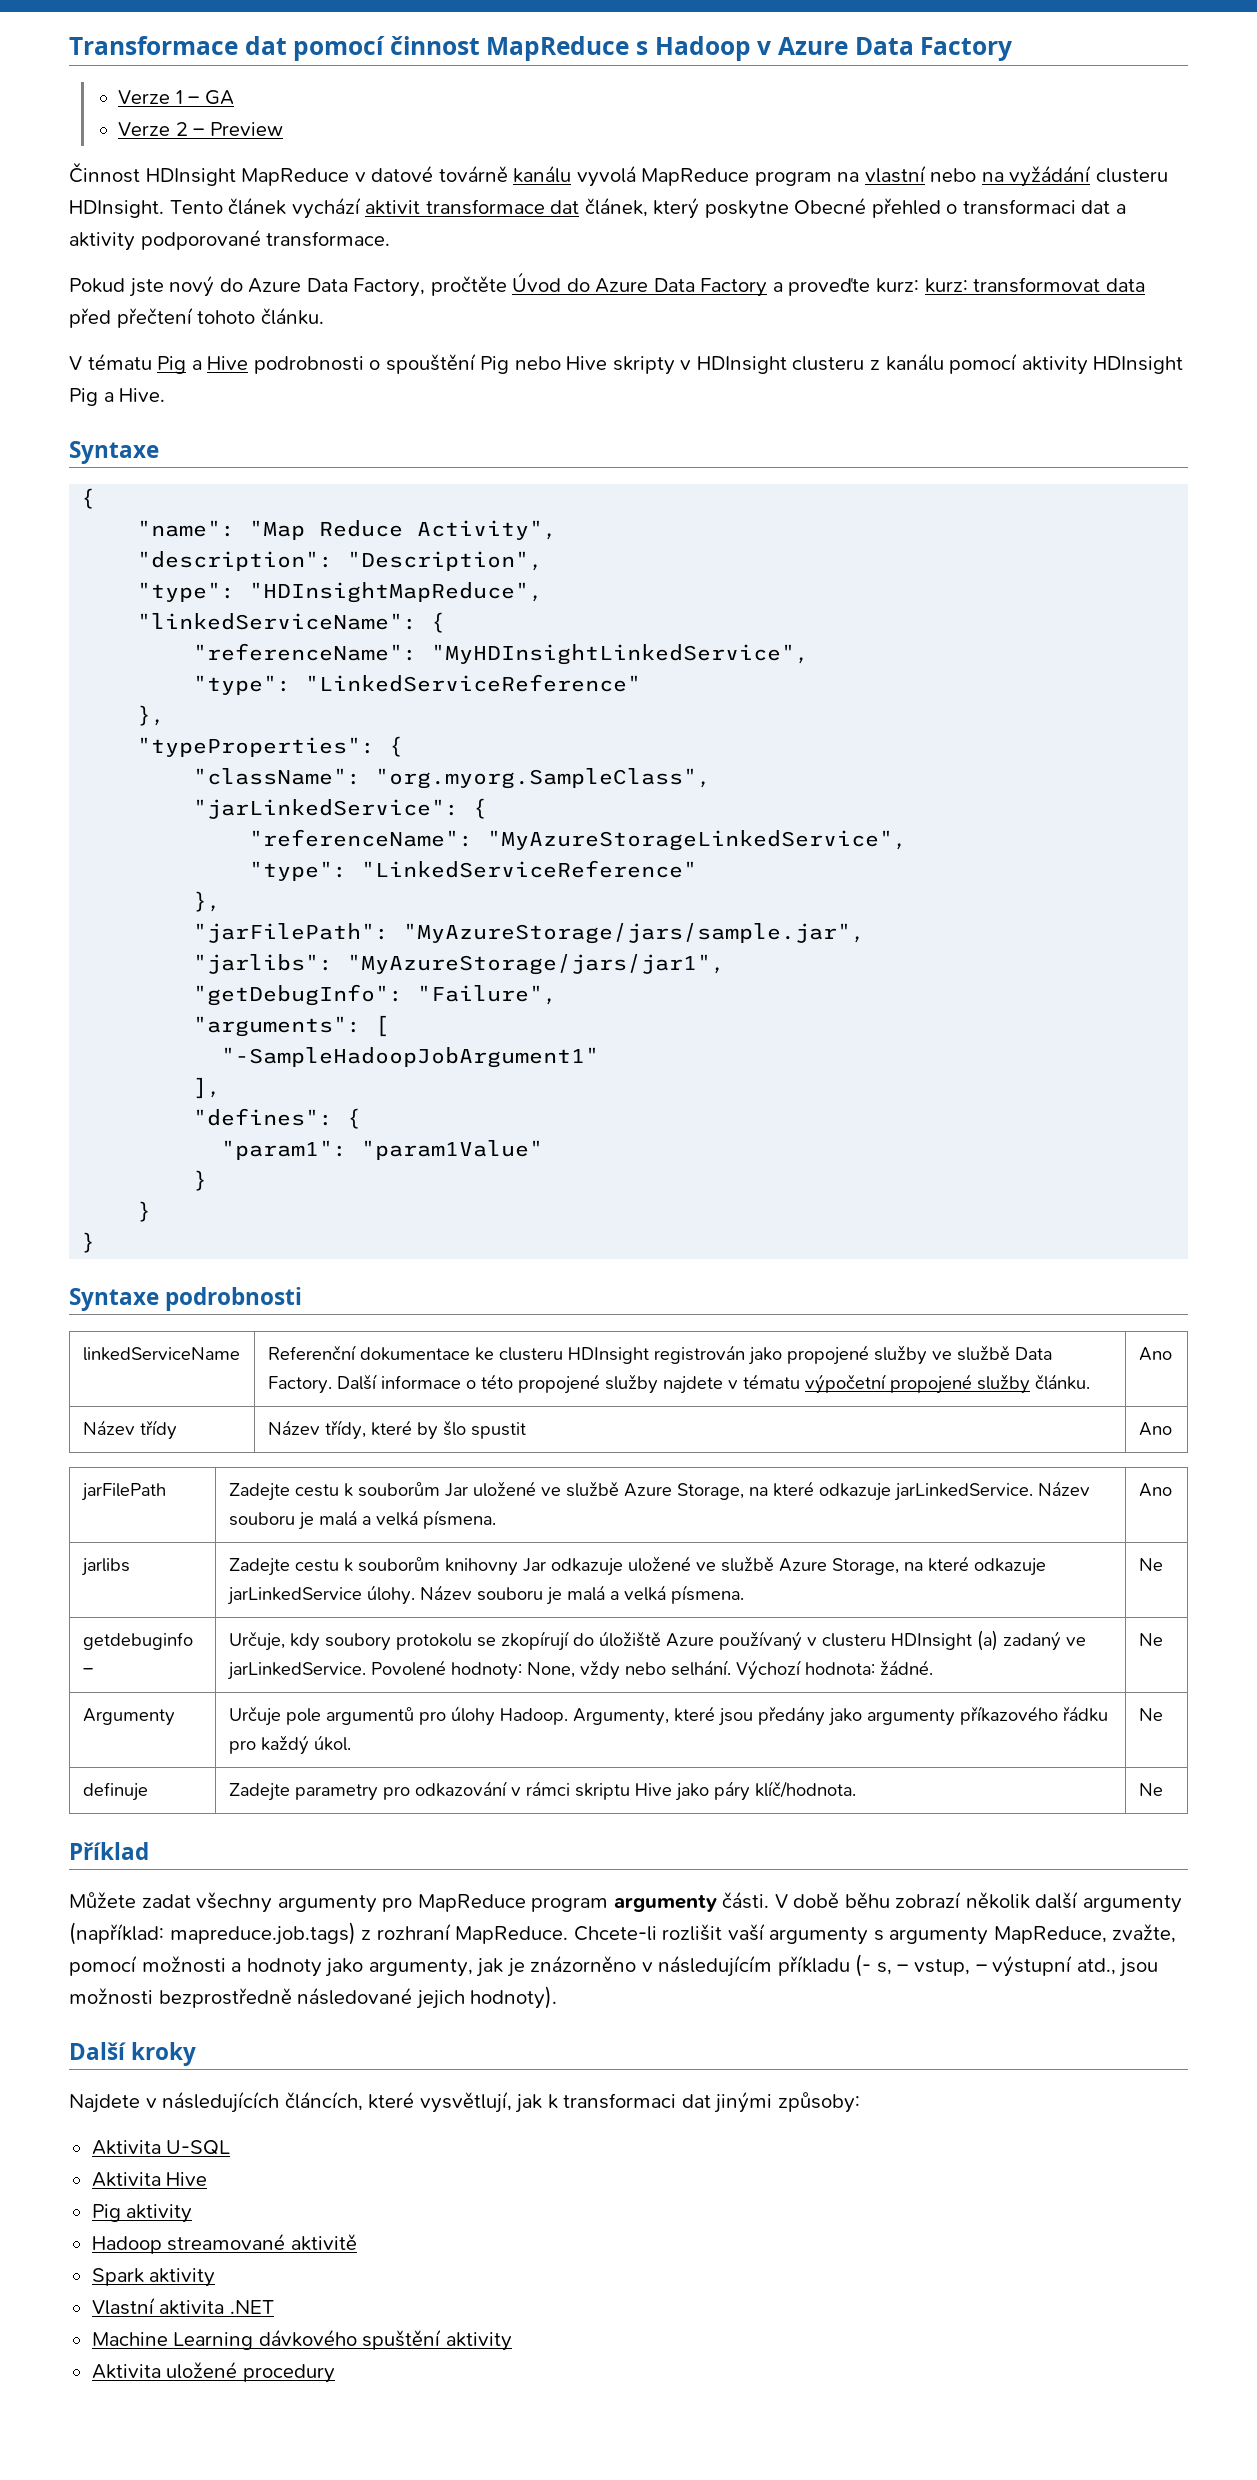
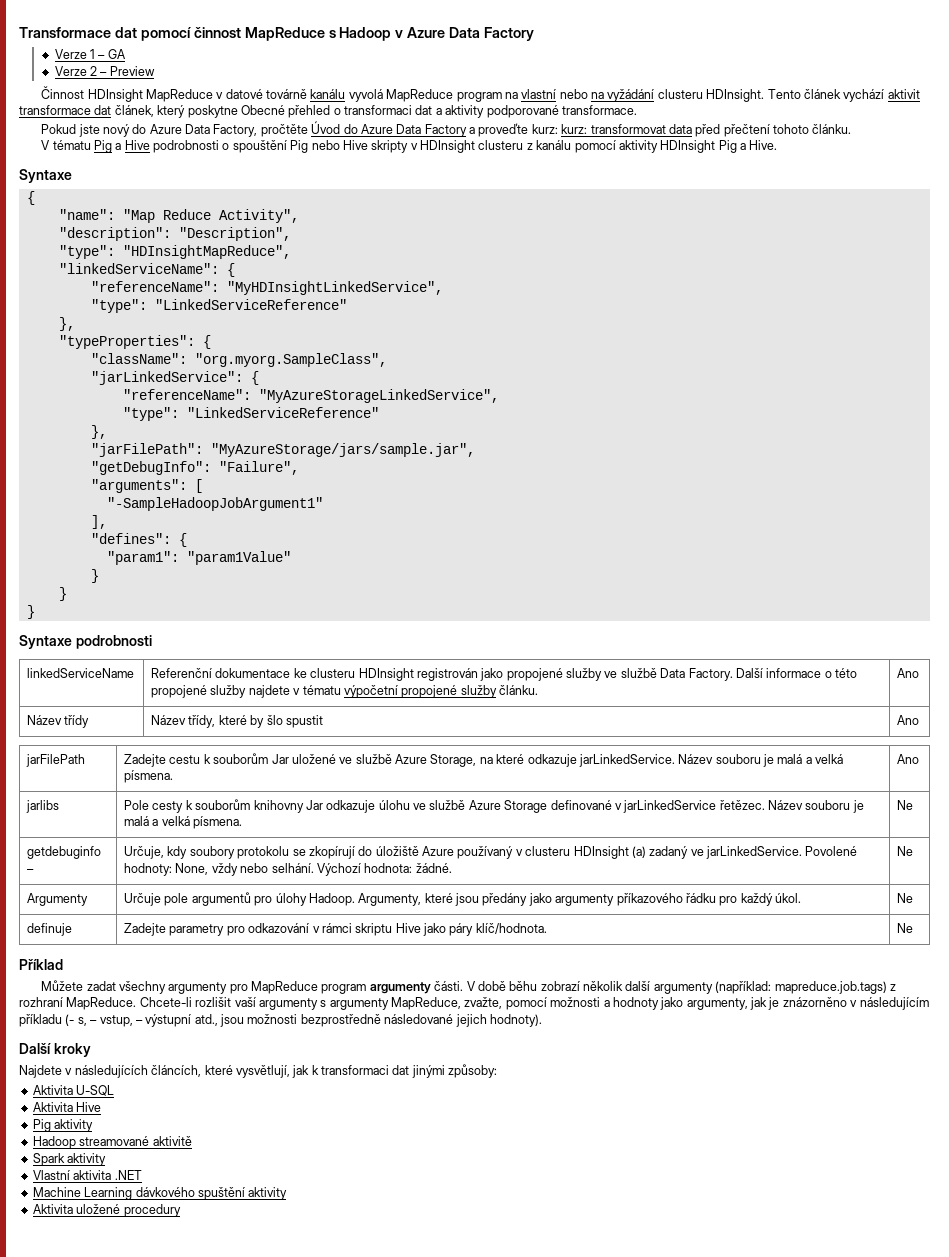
- "jarlibs": "MyAzureStorage/jars/jar1",
- jarlibs | Zadejte cestu k souborům knihovny Jar odkazuje uložené ve službě Azure Storage, na které odkazuje jarLinkedService úlohy. Název souboru je malá a velká písmena. | Ne
+ jarlibs | Pole cesty k souborům knihovny Jar odkazuje úlohu ve službě Azure Storage definované v jarLinkedService řetězec. Název souboru je malá a velká písmena. | Ne

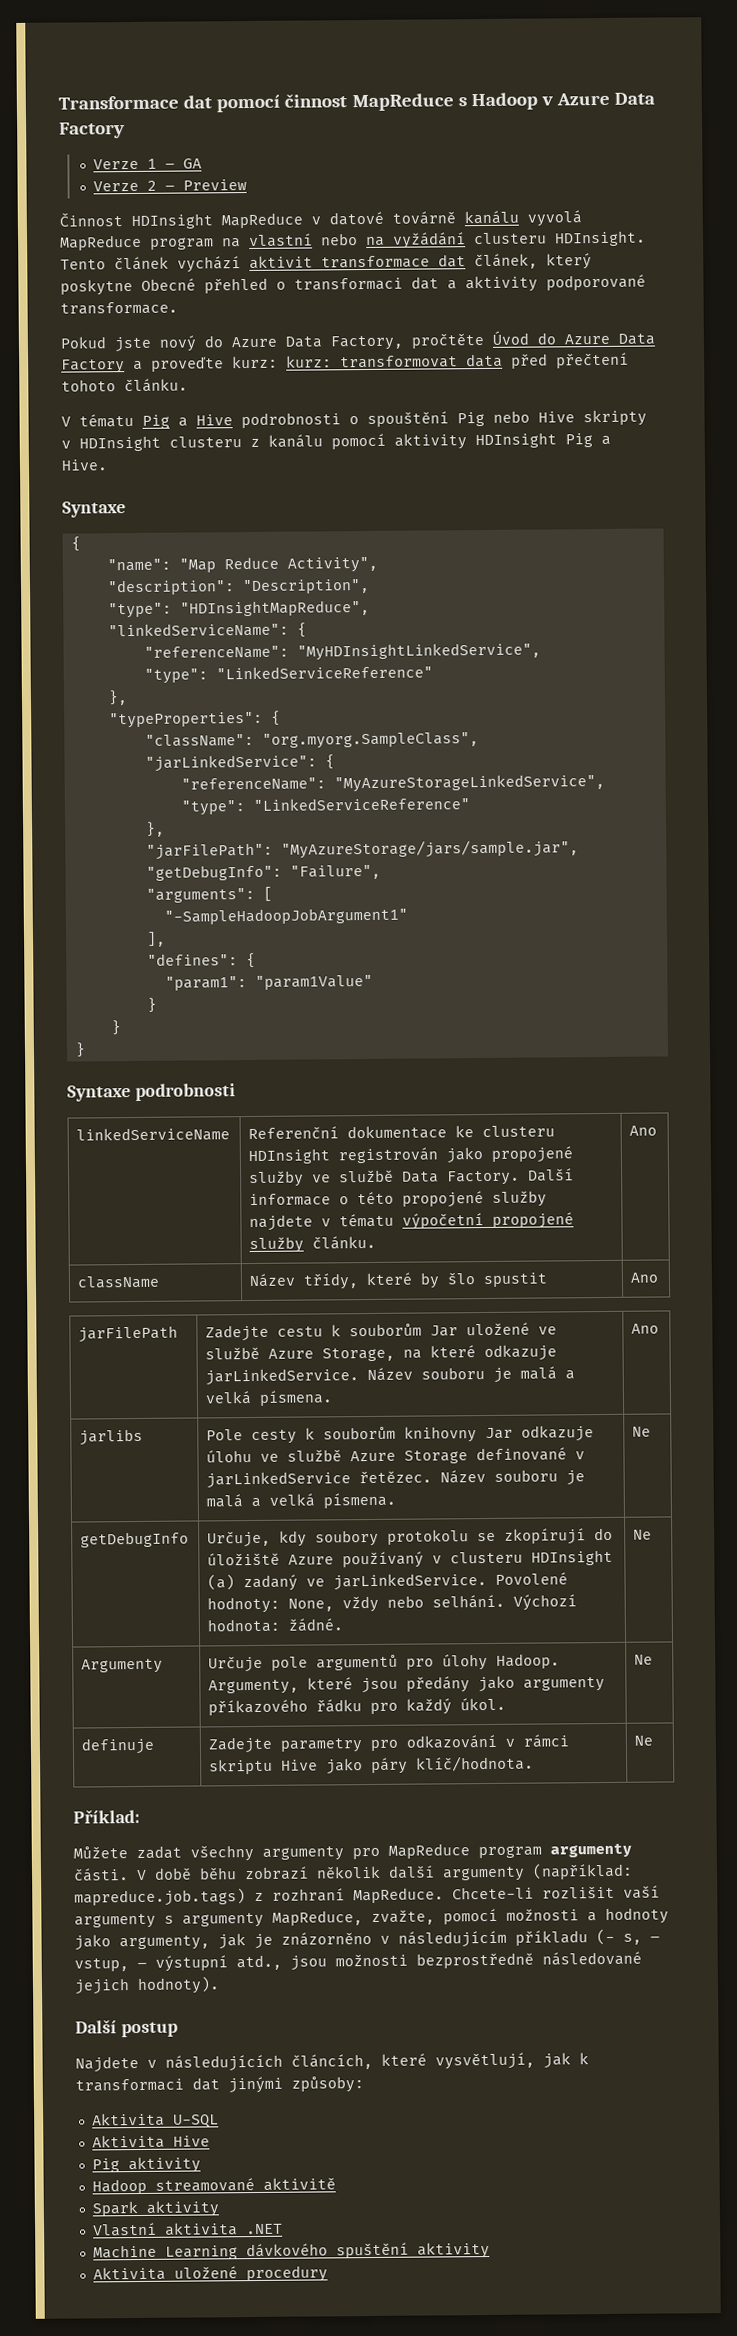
- Název třídy | Název třídy, které by šlo spustit | Ano
+ className | Název třídy, které by šlo spustit | Ano
- getdebuginfo – | Určuje, kdy soubory protokolu se zkopírují do úložiště Azure používaný v clusteru HDInsight (a) zadaný ve jarLinkedService. Povolené hodnoty: None, vždy nebo selhání. Výchozí hodnota: žádné. | Ne
+ getDebugInfo | Určuje, kdy soubory protokolu se zkopírují do úložiště Azure používaný v clusteru HDInsight (a) zadaný ve jarLinkedService. Povolené hodnoty: None, vždy nebo selhání. Výchozí hodnota: žádné. | Ne
- Příklad
+ Příklad:
- Další kroky
+ Další postup

